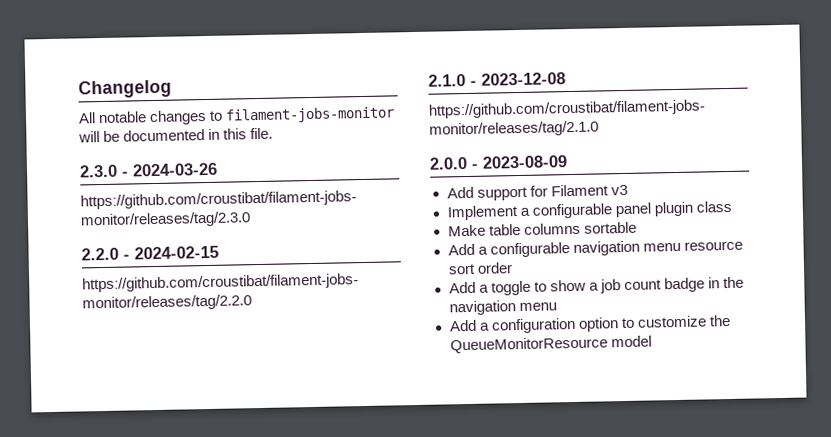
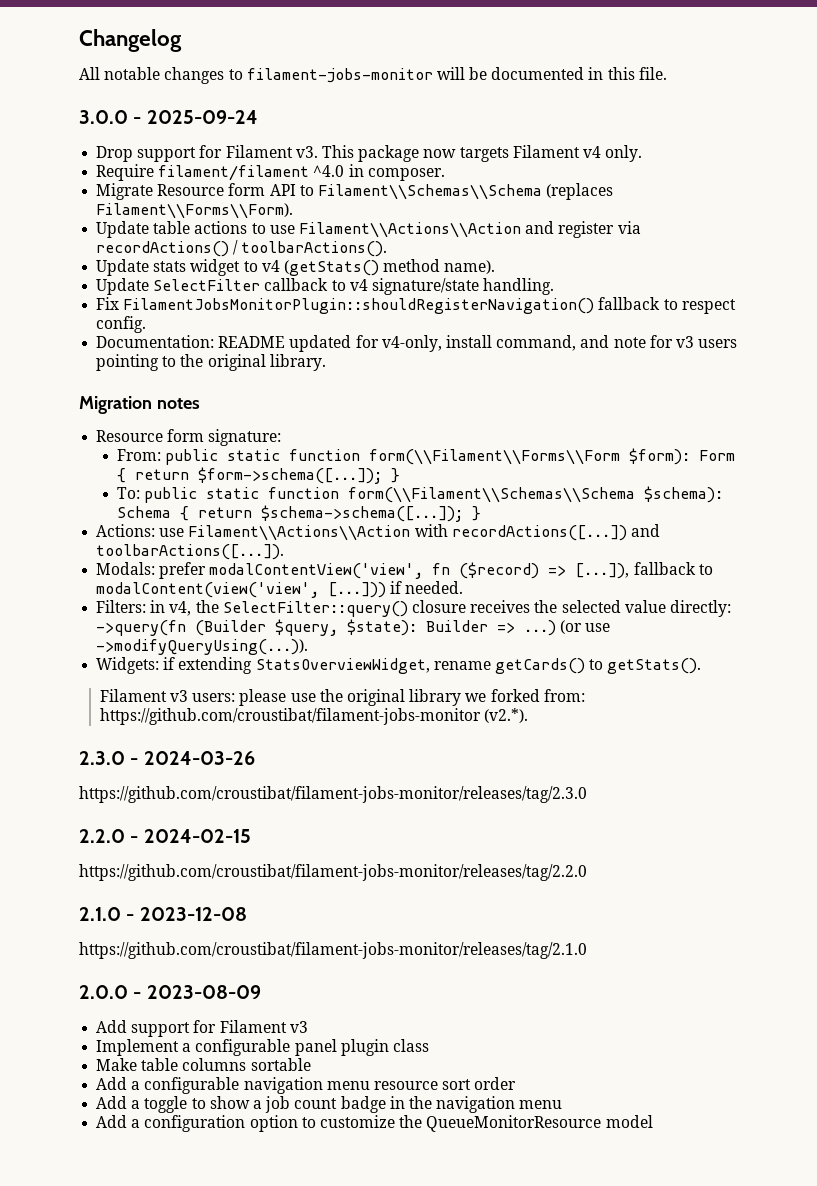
+ 3.0.0 - 2025-09-24
+ Drop support for Filament v3. This package now targets Filament v4 only.
+ Require filament/filament ^4.0 in composer.
+ Migrate Resource form API to Filament\\Schemas\\Schema (replaces Filament\\Forms\\Form).
+ Update table actions to use Filament\\Actions\\Action and register via recordActions() / toolbarActions().
+ Update stats widget to v4 (getStats() method name).
+ Update SelectFilter callback to v4 signature/state handling.
+ Fix FilamentJobsMonitorPlugin::shouldRegisterNavigation() fallback to respect config.
+ Documentation: README updated for v4-only, install command, and note for v3 users pointing to the original library.
+ Migration notes
+ Resource form signature:
+ From: public static function form(\\Filament\\Forms\\Form $form): Form { return $form->schema([...]); }
+ To: public static function form(\\Filament\\Schemas\\Schema $schema): Schema { return $schema->schema([...]); }
+ Actions: use Filament\\Actions\\Action with recordActions([...]) and toolbarActions([...]).
+ Modals: prefer modalContentView('view', fn ($record) => [...]), fallback to modalContent(view('view', [...])) if needed.
+ Filters: in v4, the SelectFilter::query() closure receives the selected value directly: ->query(fn (Builder $query, $state): Builder => ...) (or use ->modifyQueryUsing(...)).
+ Widgets: if extending StatsOverviewWidget, rename getCards() to getStats().
+ Filament v3 users: please use the original library we forked from: https://github.com/croustibat/filament-jobs-monitor (v2.*).

